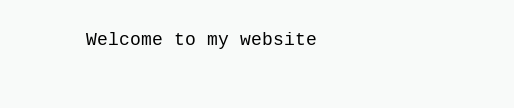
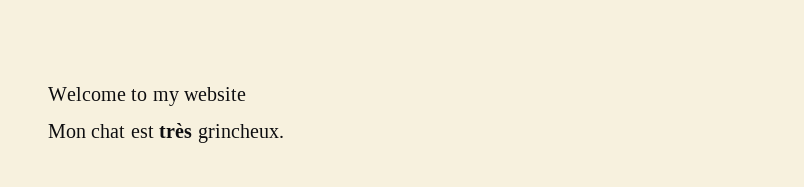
+ Mon chat est très grincheux.

